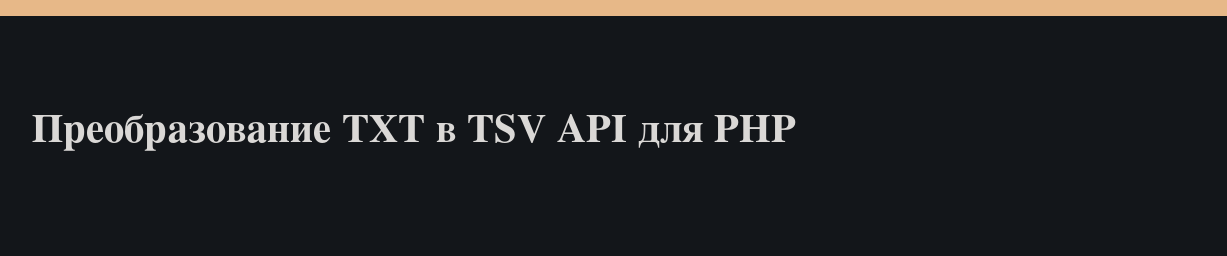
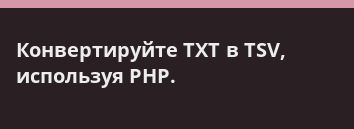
- Преобразование TXT в TSV API для PHP
+ Конвертируйте TXT в TSV, используя PHP.

